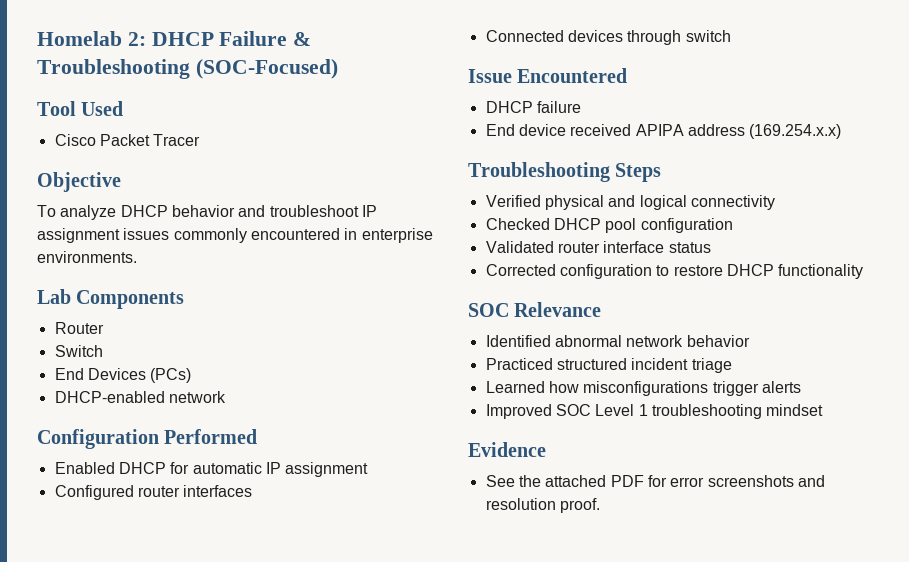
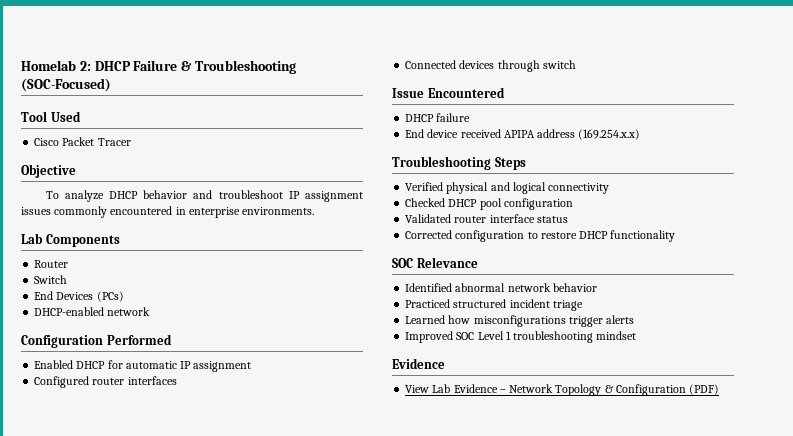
- See the attached PDF for error screenshots and resolution proof.
+ View Lab Evidence – Network Topology & Configuration (PDF)

